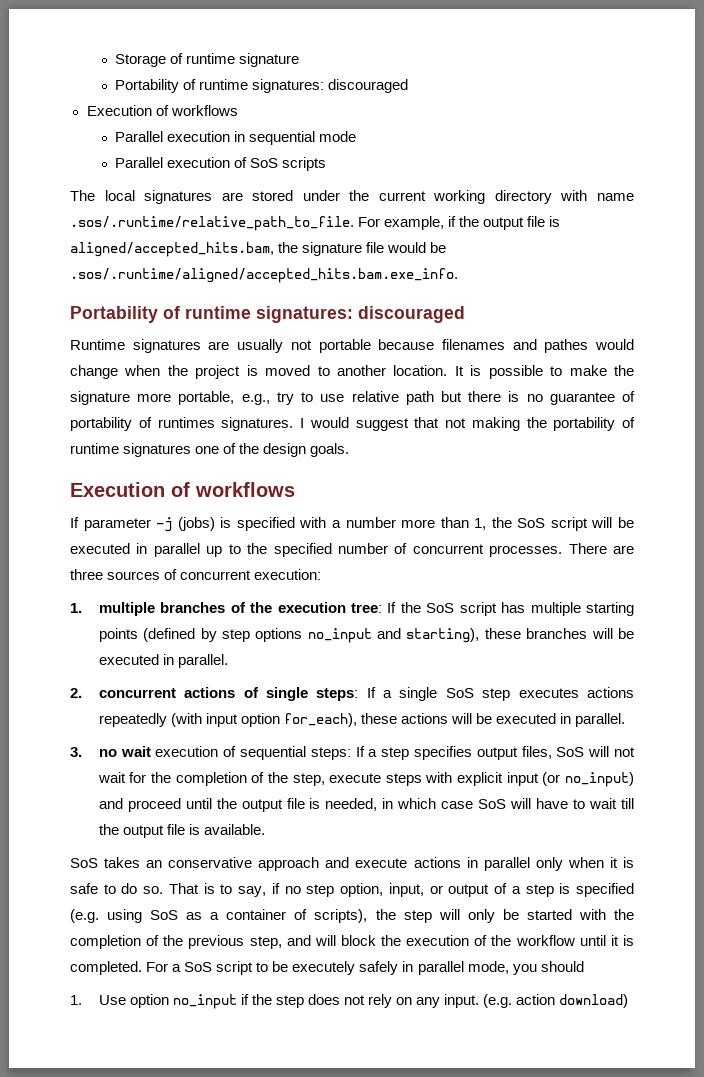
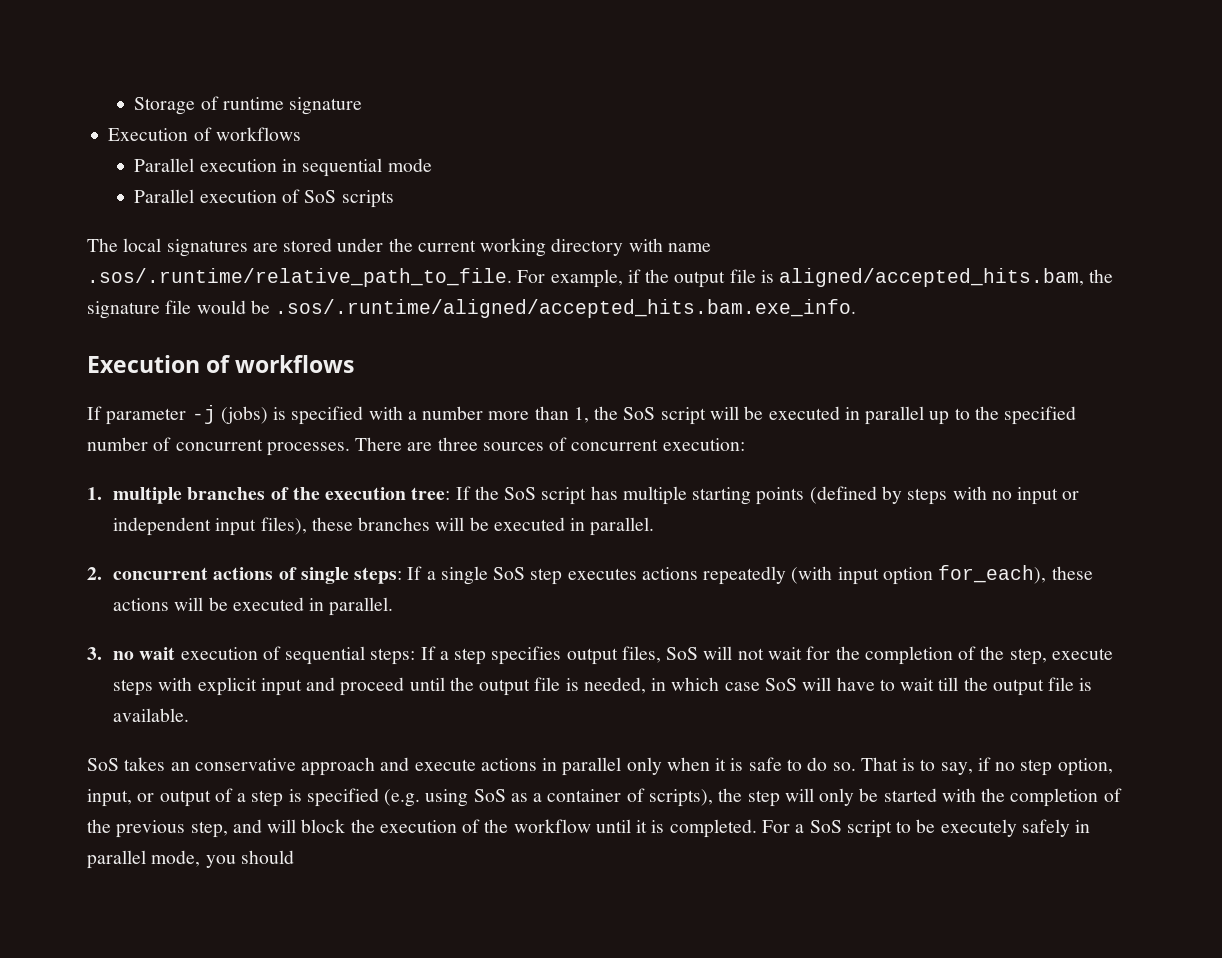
  Storage of runtime signature
- Portability of runtime signatures: discouraged
  The local signatures are stored under the current working directory with name .sos/.runtime/relative_path_to_file. For example, if the output file is aligned/accepted_hits.bam, the signature file would be .sos/.runtime/aligned/accepted_hits.bam.exe_info.
- Portability of runtime signatures: discouraged
- Runtime signatures are usually not portable because filenames and pathes would change when the project is moved to another location. It is possible to make the signature more portable, e.g., try to use relative path but there is no guarantee of portability of runtimes signatures. I would suggest that not making the portability of runtime signatures one of the design goals.
- 1. multiple branches of the execution tree: If the SoS script has multiple starting points (defined by step options no_input and starting), these branches will be executed in parallel.
+ 1. multiple branches of the execution tree: If the SoS script has multiple starting points (defined by steps with no input or independent input files), these branches will be executed in parallel.
- 3. no wait execution of sequential steps: If a step specifies output files, SoS will not wait for the completion of the step, execute steps with explicit input (or no_input) and proceed until the output file is needed, in which case SoS will have to wait till the output file is available.
+ 3. no wait execution of sequential steps: If a step specifies output files, SoS will not wait for the completion of the step, execute steps with explicit input and proceed until the output file is needed, in which case SoS will have to wait till the output file is available.
- 1. Use option no_input if the step does not rely on any input. (e.g. action download)

